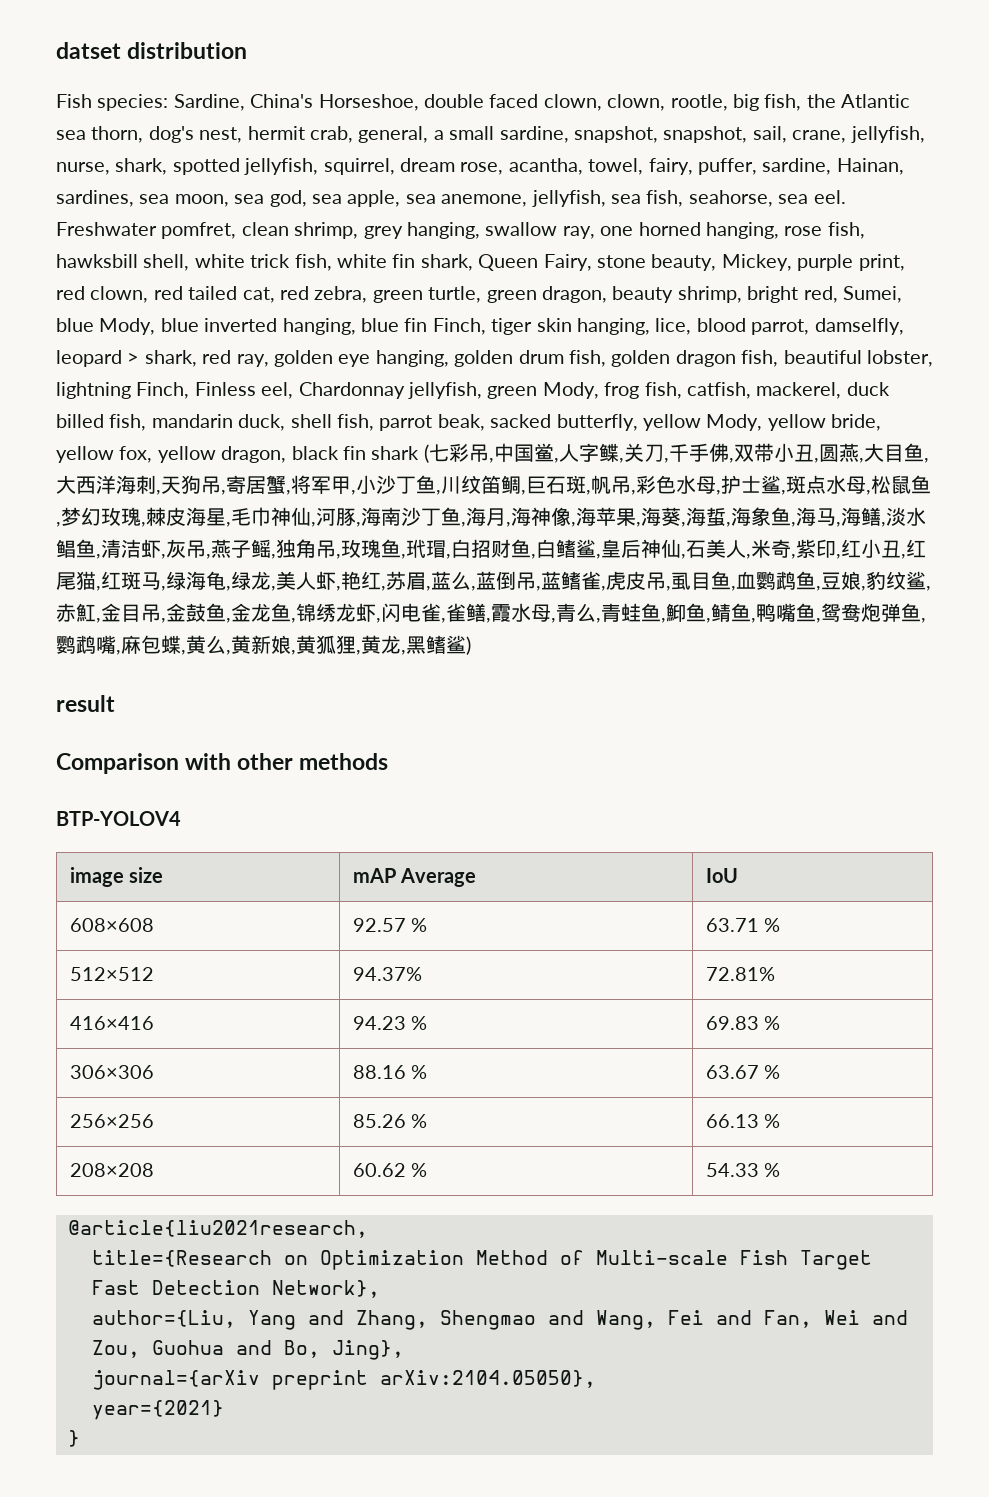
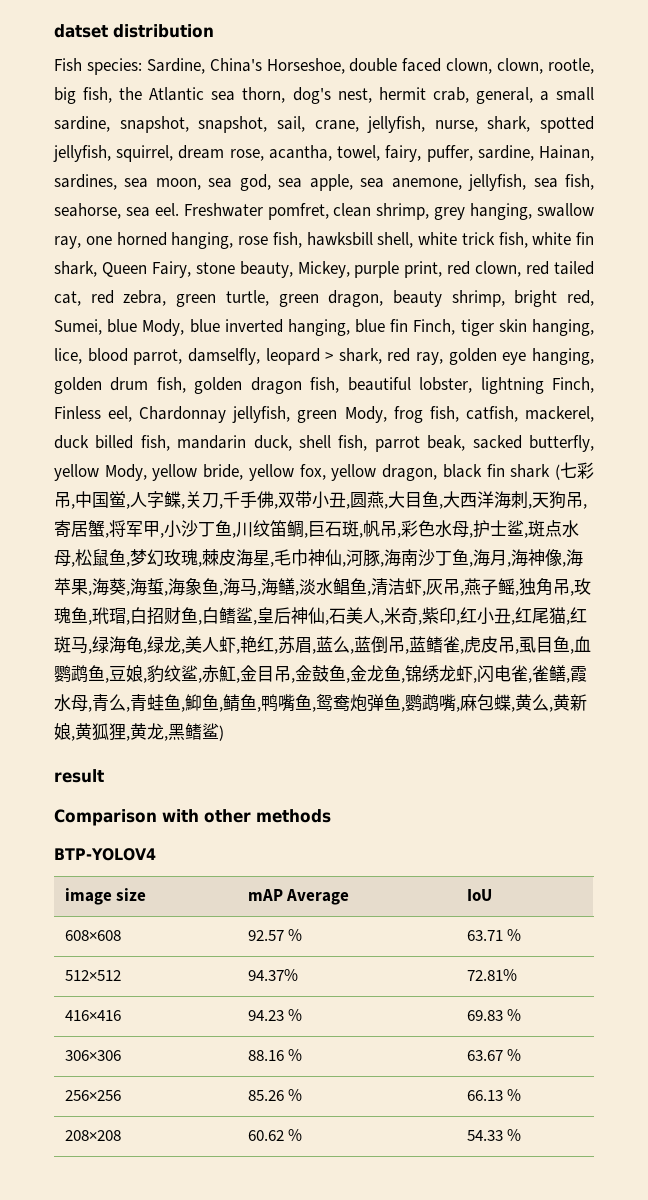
- @article{liu2021research,
- title={Research on Optimization Method of Multi-scale Fish Target Fast Detection Network},
- author={Liu, Yang and Zhang, Shengmao and Wang, Fei and Fan, Wei and Zou, Guohua and Bo, Jing},
- journal={arXiv preprint arXiv:2104.05050},
- year={2021}
- }

